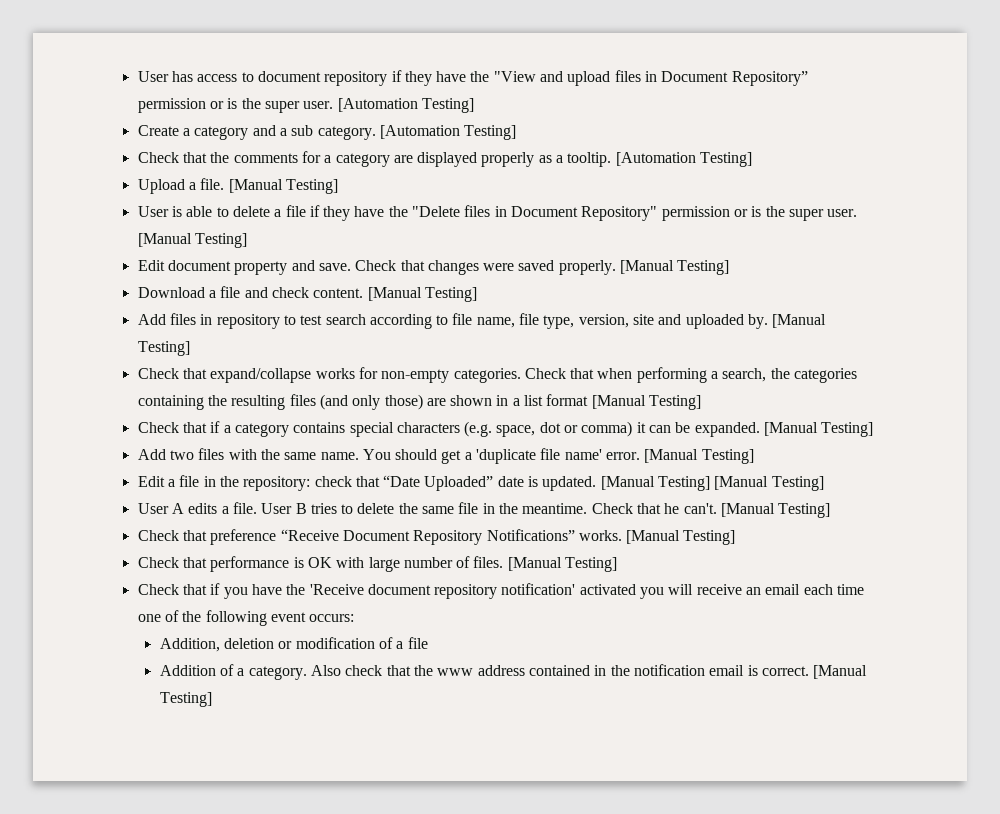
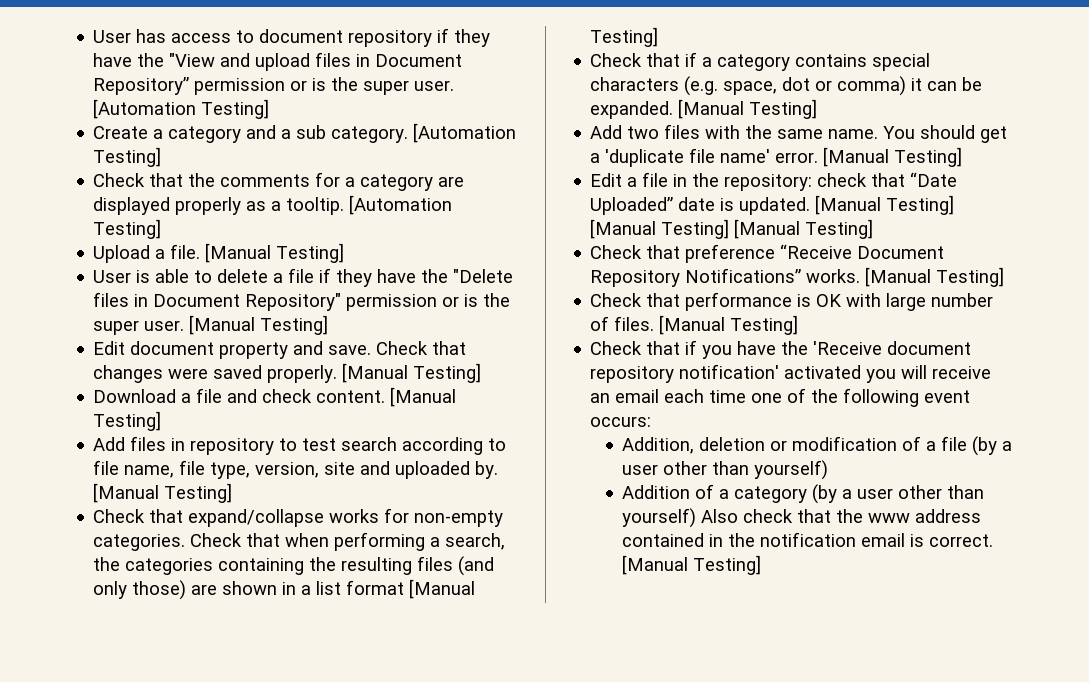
- [Manual Testing] [Manual Testing]
- User A edits a file. User B tries to delete the same file in the meantime. Check that he can't. [Manual Testing]
+ [Manual Testing] [Manual Testing] [Manual Testing]
- Addition, deletion or modification of a file
- Addition of a category. Also check that the www address contained in the notification email is correct.
+ Addition, deletion or modification of a file (by a user other than yourself)
+ Addition of a category (by a user other than yourself) Also check that the www address contained in the notification email is correct.

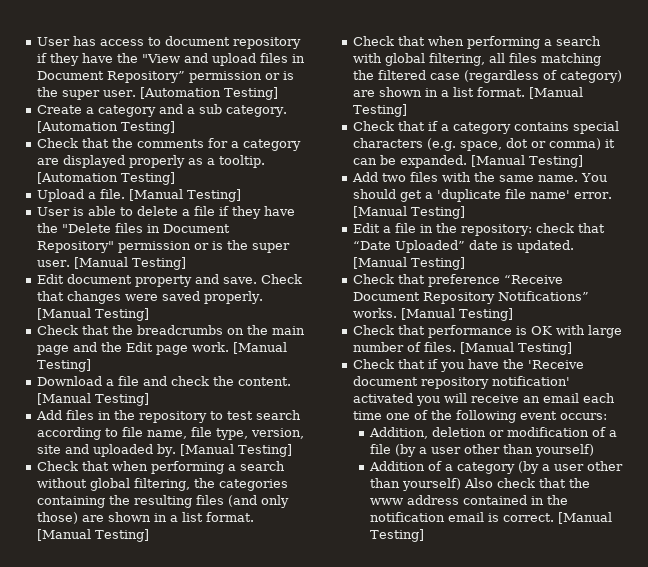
+ Check that the breadcrumbs on the main page and the Edit page work. [Manual Testing]
- Download a file and check content.
+ Download a file and check the content.
- Add files in repository to test search according to file name, file type, version, site and uploaded by.
+ Add files in the repository to test search according to file name, file type, version, site and uploaded by.
- Check that expand/collapse works for non-empty categories. Check that when performing a search, the categories containing the resulting files (and only those) are shown in a list format [Manual Testing]
+ Check that when performing a search without global filtering, the categories containing the resulting files (and only those) are shown in a list format. [Manual Testing]
+ Check that when performing a search with global filtering, all files matching the filtered case (regardless of category) are shown in a list format. [Manual Testing]
- Edit a file in the repository: check that “Date Uploaded” date is updated. [Manual Testing] [Manual Testing] [Manual Testing]
+ Edit a file in the repository: check that “Date Uploaded” date is updated. [Manual Testing]

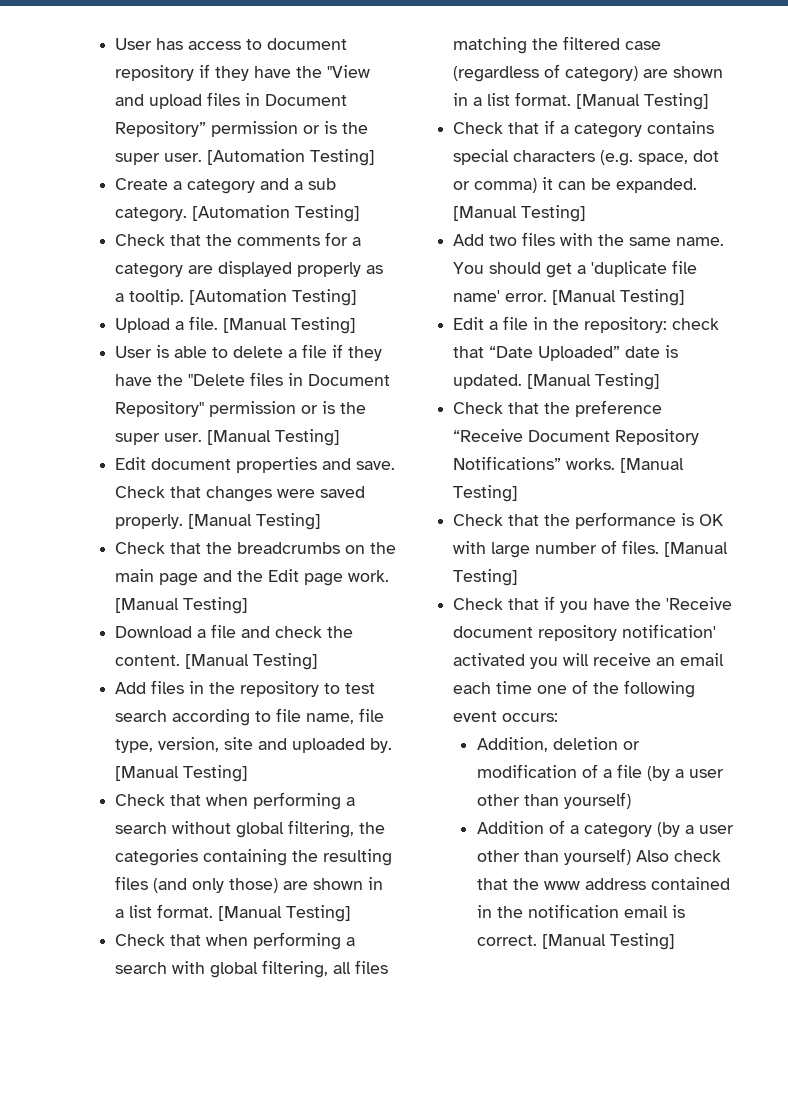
- Edit document property and save.
+ Edit document properties and save.
- Check that preference “Receive Document Repository Notifications” works.
+ Check that the preference “Receive Document Repository Notifications” works.
- Check that performance is OK with large number of files.
+ Check that the performance is OK with large number of files.

